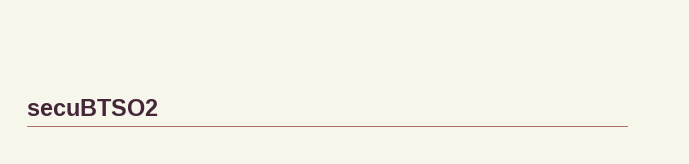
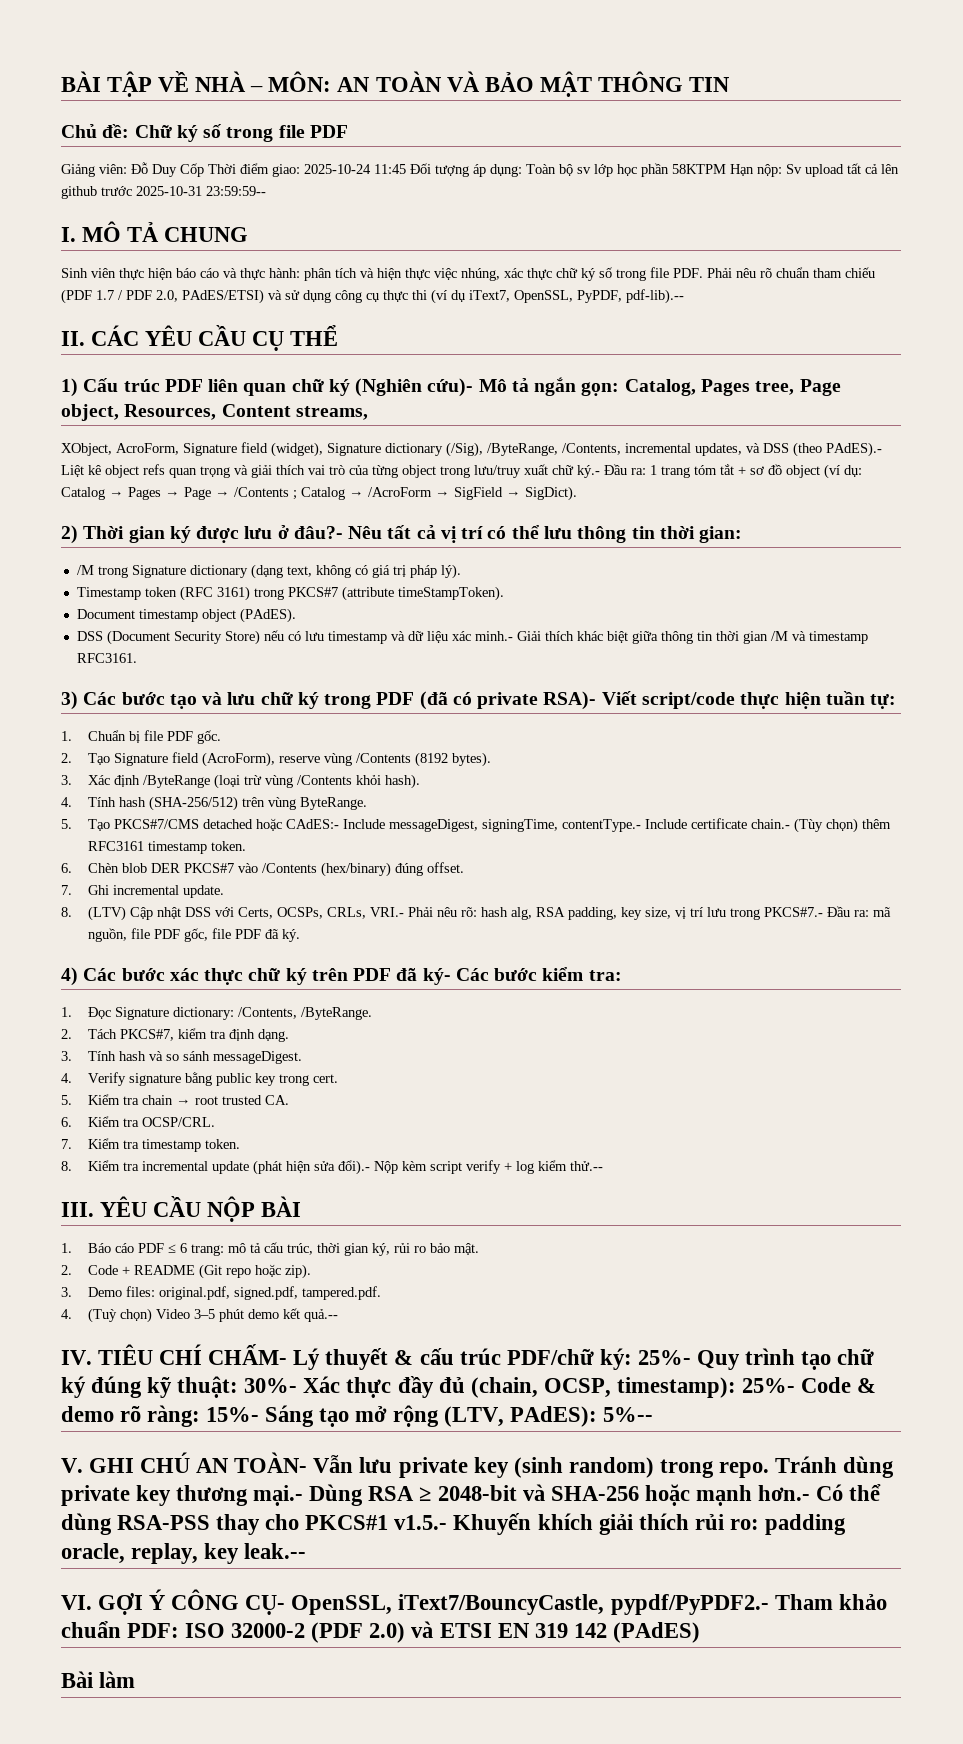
- secuBTSO2
+ BÀI TẬP VỀ NHÀ – MÔN: AN TOÀN VÀ BẢO MẬT THÔNG TIN
+ Chủ đề: Chữ ký số trong file PDF
+ Giảng viên: Đỗ Duy Cốp Thời điểm giao: 2025-10-24 11:45 Đối tượng áp dụng: Toàn bộ sv lớp học phần 58KTPM Hạn nộp: Sv upload tất cả lên github trước 2025-10-31 23:59:59--
+ I. MÔ TẢ CHUNG
+ Sinh viên thực hiện báo cáo và thực hành: phân tích và hiện thực việc nhúng, xác thực chữ ký số trong file PDF. Phải nêu rõ chuẩn tham chiếu (PDF 1.7 / PDF 2.0, PAdES/ETSI) và sử dụng công cụ thực thi (ví dụ iText7, OpenSSL, PyPDF, pdf-lib).--
+ II. CÁC YÊU CẦU CỤ THỂ
+ 1) Cấu trúc PDF liên quan chữ ký (Nghiên cứu)- Mô tả ngắn gọn: Catalog, Pages tree, Page object, Resources, Content streams,
+ XObject, AcroForm, Signature field (widget), Signature dictionary (/Sig), /ByteRange, /Contents, incremental updates, và DSS (theo PAdES).- Liệt kê object refs quan trọng và giải thích vai trò của từng object trong lưu/truy xuất chữ ký.- Đầu ra: 1 trang tóm tắt + sơ đồ object (ví dụ: Catalog → Pages → Page → /Contents ; Catalog → /AcroForm → SigField → SigDict).
+ 2) Thời gian ký được lưu ở đâu?- Nêu tất cả vị trí có thể lưu thông tin thời gian:
+ /M trong Signature dictionary (dạng text, không có giá trị pháp lý).
+ Timestamp token (RFC 3161) trong PKCS#7 (attribute timeStampToken).
+ Document timestamp object (PAdES).
+ DSS (Document Security Store) nếu có lưu timestamp và dữ liệu xác minh.- Giải thích khác biệt giữa thông tin thời gian /M và timestamp RFC3161.
+ 3) Các bước tạo và lưu chữ ký trong PDF (đã có private RSA)- Viết script/code thực hiện tuần tự:
+ 1. Chuẩn bị file PDF gốc.
+ 2. Tạo Signature field (AcroForm), reserve vùng /Contents (8192 bytes).
+ 3. Xác định /ByteRange (loại trừ vùng /Contents khỏi hash).
+ 4. Tính hash (SHA-256/512) trên vùng ByteRange.
+ 5. Tạo PKCS#7/CMS detached hoặc CAdES:- Include messageDigest, signingTime, contentType.- Include certificate chain.- (Tùy chọn) thêm RFC3161 timestamp token.
+ 6. Chèn blob DER PKCS#7 vào /Contents (hex/binary) đúng offset.
+ 7. Ghi incremental update.
+ 8. (LTV) Cập nhật DSS với Certs, OCSPs, CRLs, VRI.- Phải nêu rõ: hash alg, RSA padding, key size, vị trí lưu trong PKCS#7.- Đầu ra: mã nguồn, file PDF gốc, file PDF đã ký.
+ 4) Các bước xác thực chữ ký trên PDF đã ký- Các bước kiểm tra:
+ 1. Đọc Signature dictionary: /Contents, /ByteRange.
+ 2. Tách PKCS#7, kiểm tra định dạng.
+ 3. Tính hash và so sánh messageDigest.
+ 4. Verify signature bằng public key trong cert.
+ 5. Kiểm tra chain → root trusted CA.
+ 6. Kiểm tra OCSP/CRL.
+ 7. Kiểm tra timestamp token.
+ 8. Kiểm tra incremental update (phát hiện sửa đổi).- Nộp kèm script verify + log kiểm thử.--
+ III. YÊU CẦU NỘP BÀI
+ 1. Báo cáo PDF ≤ 6 trang: mô tả cấu trúc, thời gian ký, rủi ro bảo mật.
+ 2. Code + README (Git repo hoặc zip).
+ 3. Demo files: original.pdf, signed.pdf, tampered.pdf.
+ 4. (Tuỳ chọn) Video 3–5 phút demo kết quả.--
+ IV. TIÊU CHÍ CHẤM- Lý thuyết & cấu trúc PDF/chữ ký: 25%- Quy trình tạo chữ ký đúng kỹ thuật: 30%- Xác thực đầy đủ (chain, OCSP, timestamp): 25%- Code & demo rõ ràng: 15%- Sáng tạo mở rộng (LTV, PAdES): 5%--
+ V. GHI CHÚ AN TOÀN- Vẫn lưu private key (sinh random) trong repo. Tránh dùng private key thương mại.- Dùng RSA ≥ 2048-bit và SHA-256 hoặc mạnh hơn.- Có thể dùng RSA-PSS thay cho PKCS#1 v1.5.- Khuyến khích giải thích rủi ro: padding oracle, replay, key leak.--
+ VI. GỢI Ý CÔNG CỤ- OpenSSL, iText7/BouncyCastle, pypdf/PyPDF2.- Tham khảo chuẩn PDF: ISO 32000-2 (PDF 2.0) và ETSI EN 319 142 (PAdES)
+ Bài làm

